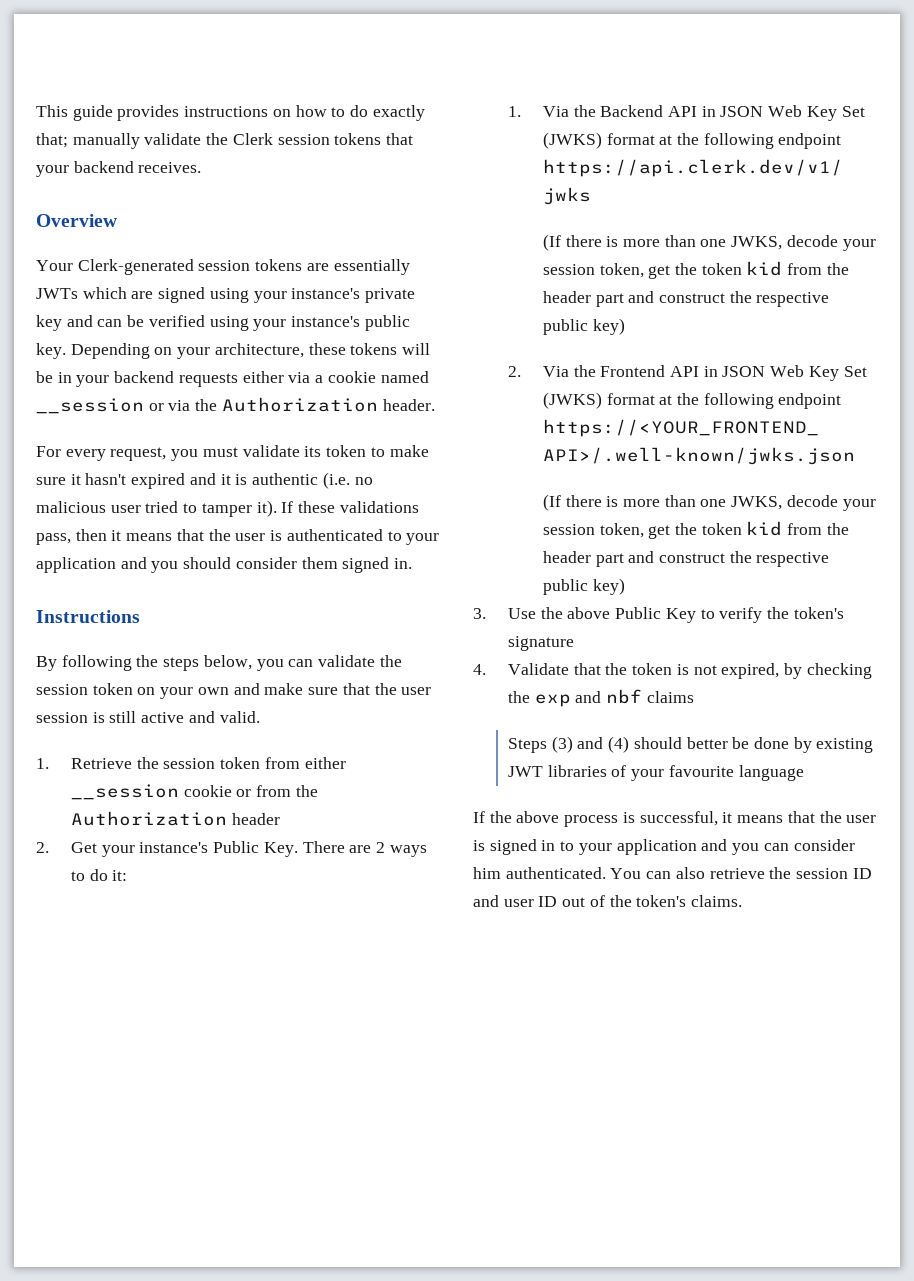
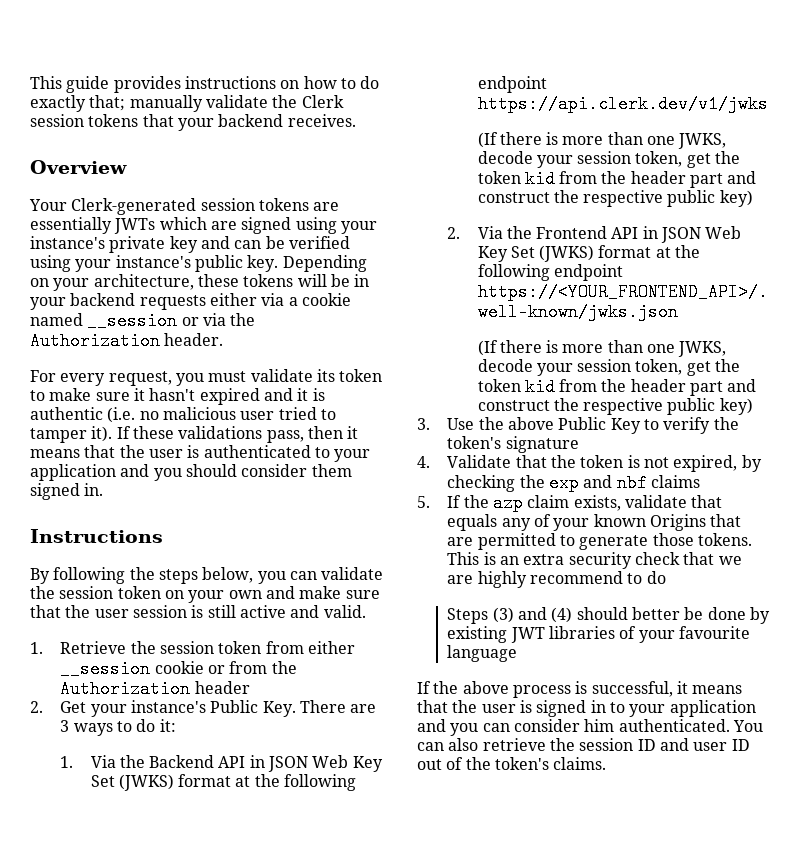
- 2. Get your instance's Public Key. There are 2 ways to do it:
+ 2. Get your instance's Public Key. There are 3 ways to do it:
+ 5. If the azp claim exists, validate that equals any of your known Origins that are permitted to generate those tokens. This is an extra security check that we are highly recommend to do

